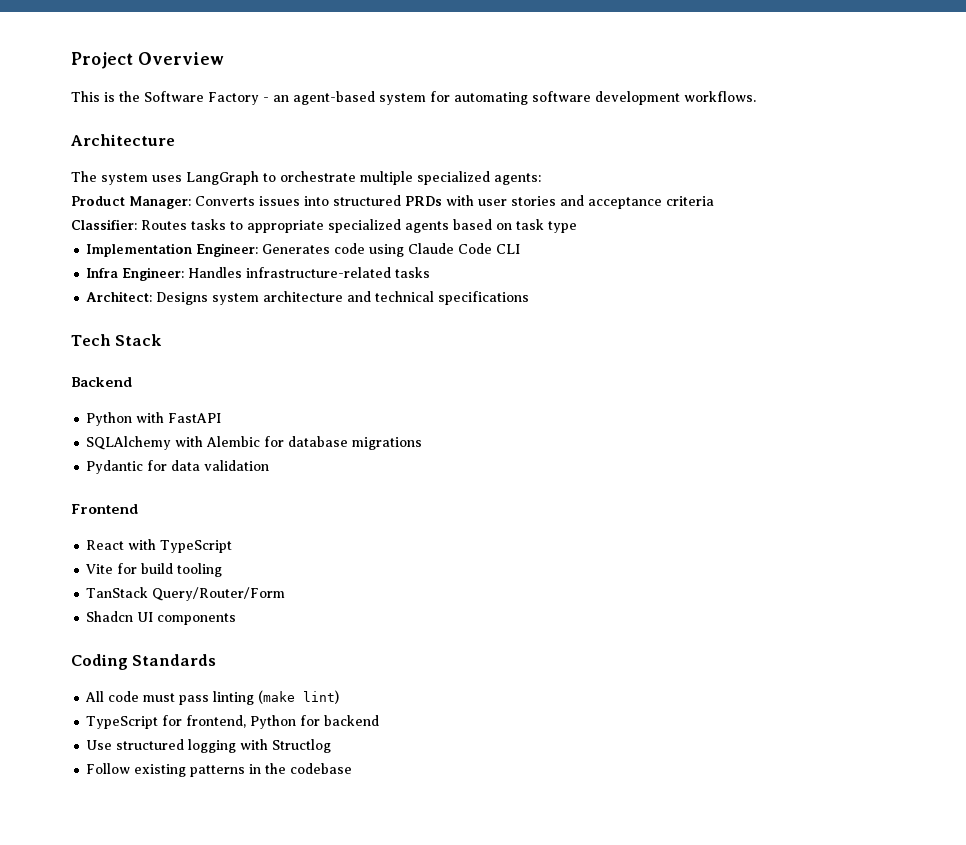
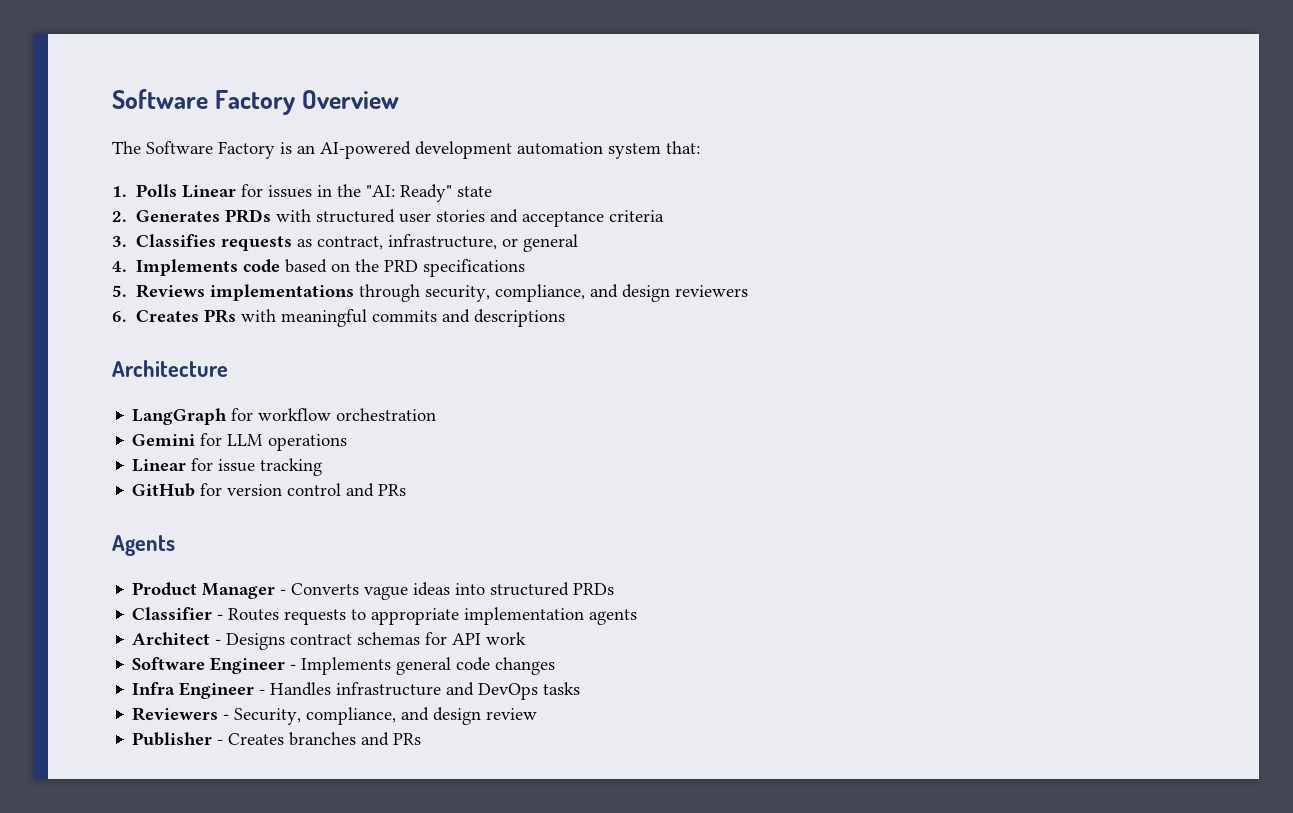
- Project Overview
+ Software Factory Overview
- This is the Software Factory - an agent-based system for automating software development workflows.
- Architecture
- The system uses LangGraph to orchestrate multiple specialized agents:
- Product Manager: Converts issues into structured PRDs with user stories and acceptance criteria
+ The Software Factory is an AI-powered development automation system that:
+ 1. Polls Linear for issues in the "AI: Ready" state
+ 2. Generates PRDs with structured user stories and acceptance criteria
- Classifier: Routes tasks to appropriate specialized agents based on task type
- Implementation Engineer: Generates code using Claude Code CLI
- Infra Engineer: Handles infrastructure-related tasks
- Architect: Designs system architecture and technical specifications
- Tech Stack
- Backend
- Python with FastAPI
- SQLAlchemy with Alembic for database migrations
- Pydantic for data validation
- Frontend
- React with TypeScript
- Vite for build tooling
- TanStack Query/Router/Form
- Shadcn UI components
- Coding Standards
- All code must pass linting (make lint)
- TypeScript for frontend, Python for backend
- Use structured logging with Structlog
- Follow existing patterns in the codebase
+ 3. Classifies requests as contract, infrastructure, or general
+ 4. Implements code based on the PRD specifications
+ 5. Reviews implementations through security, compliance, and design reviewers
+ 6. Creates PRs with meaningful commits and descriptions
+ Architecture
+ LangGraph for workflow orchestration
+ Gemini for LLM operations
+ Linear for issue tracking
+ GitHub for version control and PRs
+ Agents
+ Product Manager - Converts vague ideas into structured PRDs
+ Classifier - Routes requests to appropriate implementation agents
+ Architect - Designs contract schemas for API work
+ Software Engineer - Implements general code changes
+ Infra Engineer - Handles infrastructure and DevOps tasks
+ Reviewers - Security, compliance, and design review
+ Publisher - Creates branches and PRs

